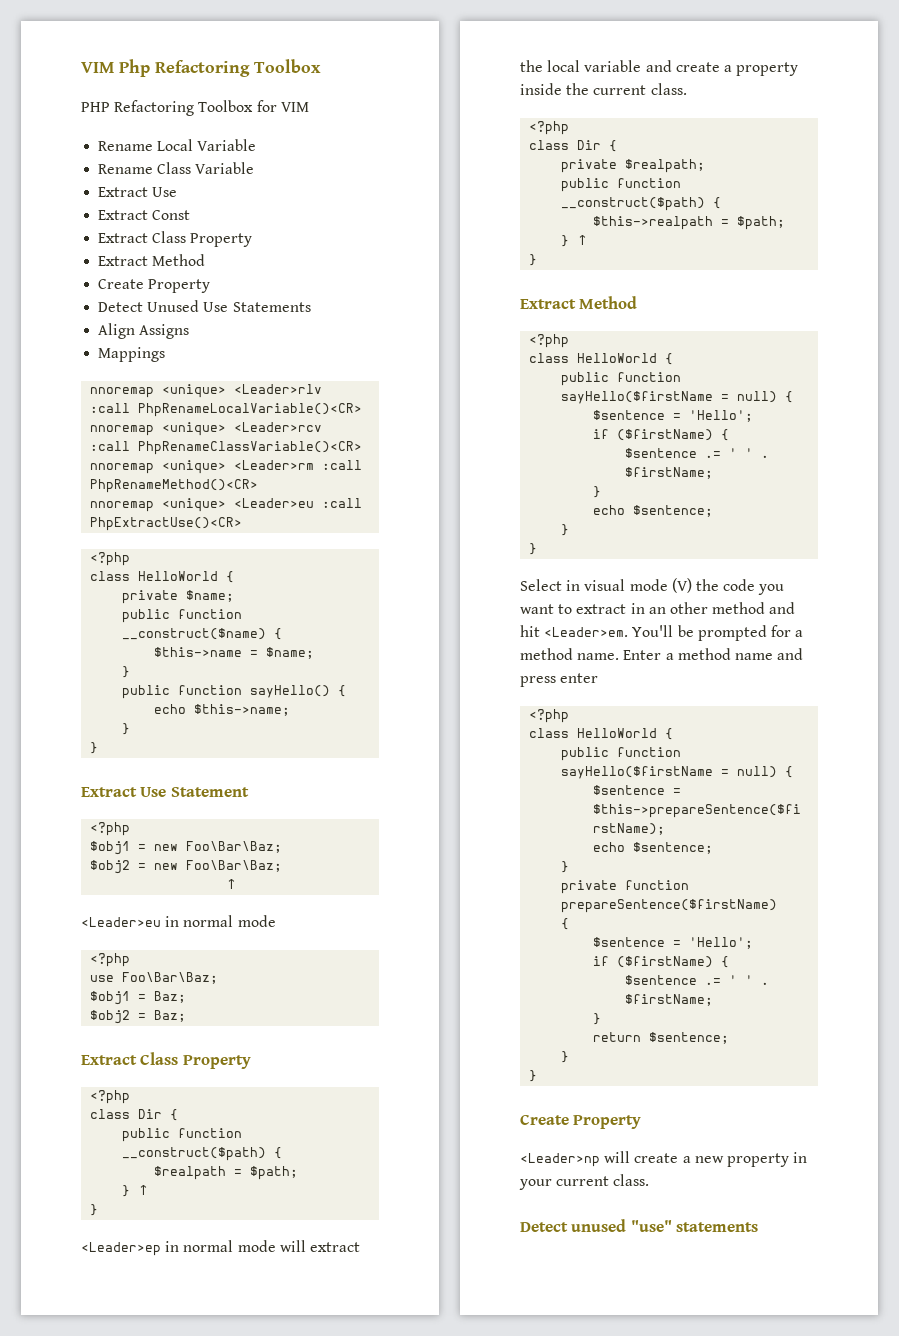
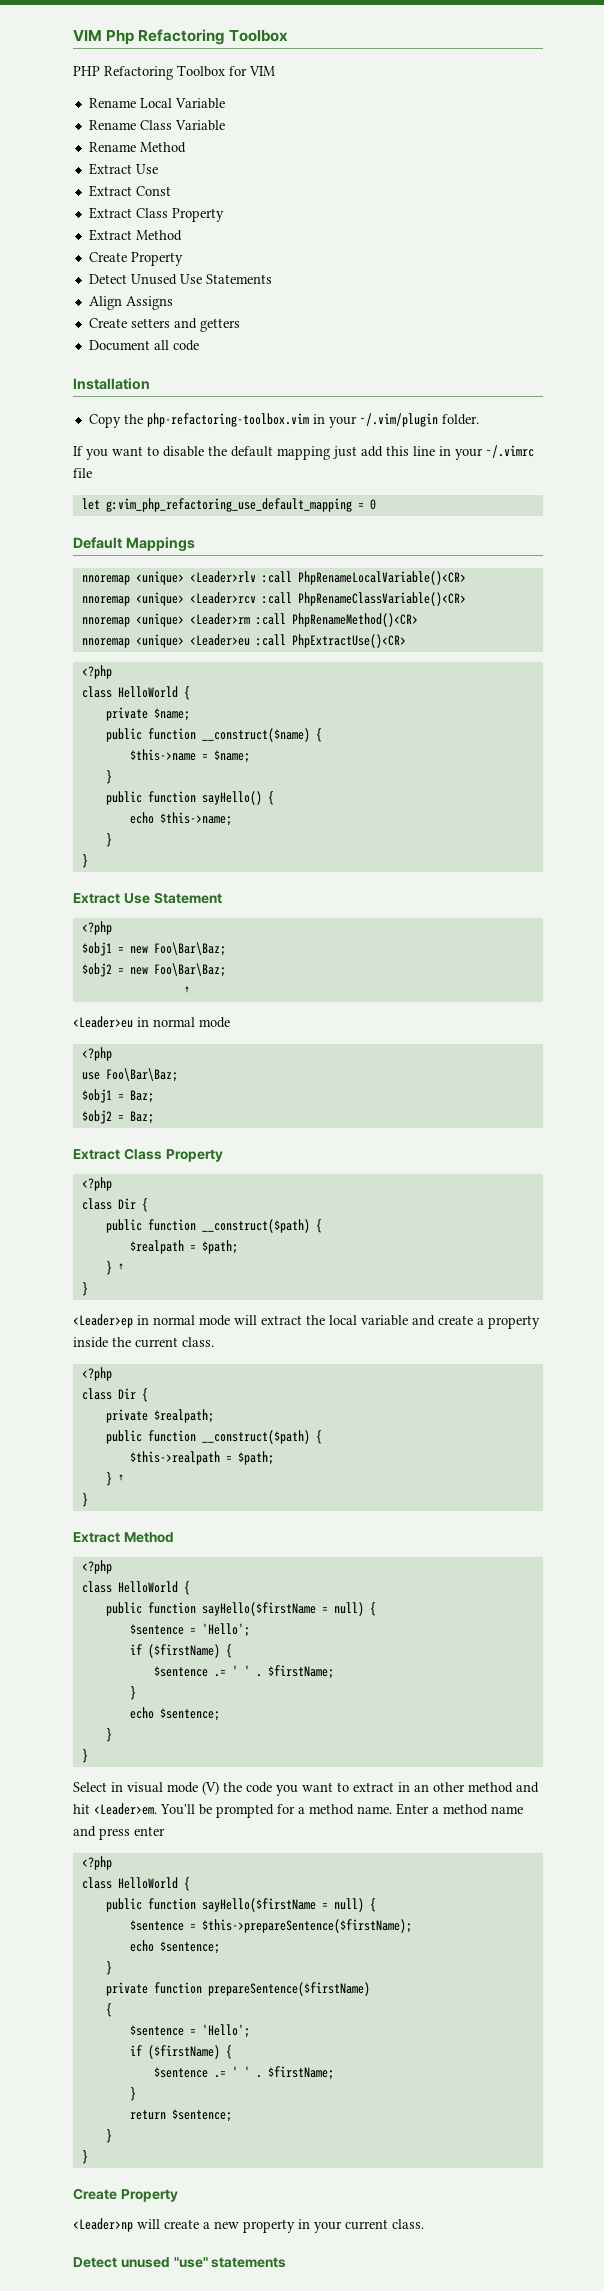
+ Rename Method
- Mappings
+ Create setters and getters
+ Document all code
+ Installation
+ Copy the php-refactoring-toolbox.vim in your ~/.vim/plugin folder.
+ If you want to disable the default mapping just add this line in your ~/.vimrc file
+ let g:vim_php_refactoring_use_default_mapping = 0
+ Default Mappings

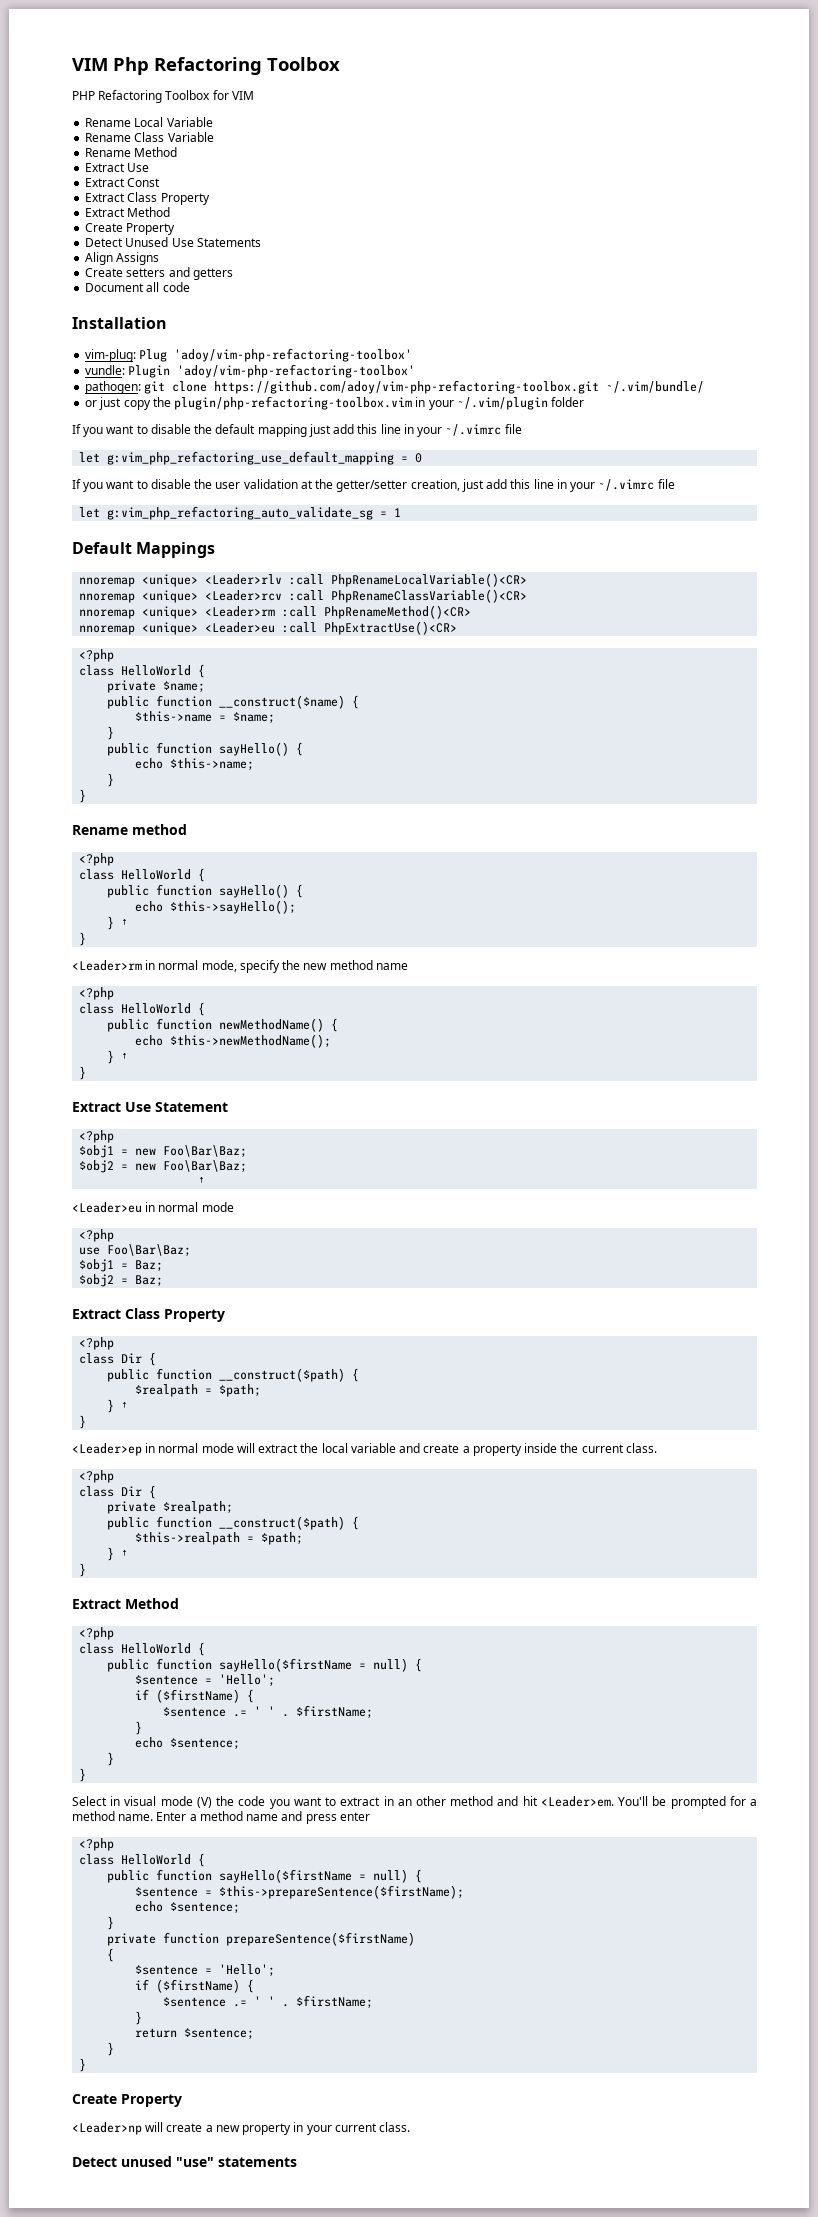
- Copy the php-refactoring-toolbox.vim in your ~/.vim/plugin folder.
+ vim-plug: Plug 'adoy/vim-php-refactoring-toolbox'
+ vundle: Plugin 'adoy/vim-php-refactoring-toolbox'
+ pathogen: git clone https://github.com/adoy/vim-php-refactoring-toolbox.git ~/.vim/bundle/
+ or just copy the plugin/php-refactoring-toolbox.vim in your ~/.vim/plugin folder
+ If you want to disable the user validation at the getter/setter creation, just add this line in your ~/.vimrc file
+ let g:vim_php_refactoring_auto_validate_sg = 1
+ Rename method
+ <?php
+ class HelloWorld {
+ public function sayHello() {
+ echo $this->sayHello();
+ } ↑
+ }
+ <Leader>rm in normal mode, specify the new method name
+ <?php
+ class HelloWorld {
+ public function newMethodName() {
+ echo $this->newMethodName();
+ } ↑
+ }

